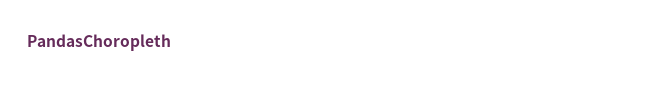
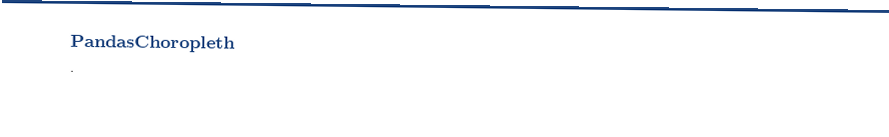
+ .

